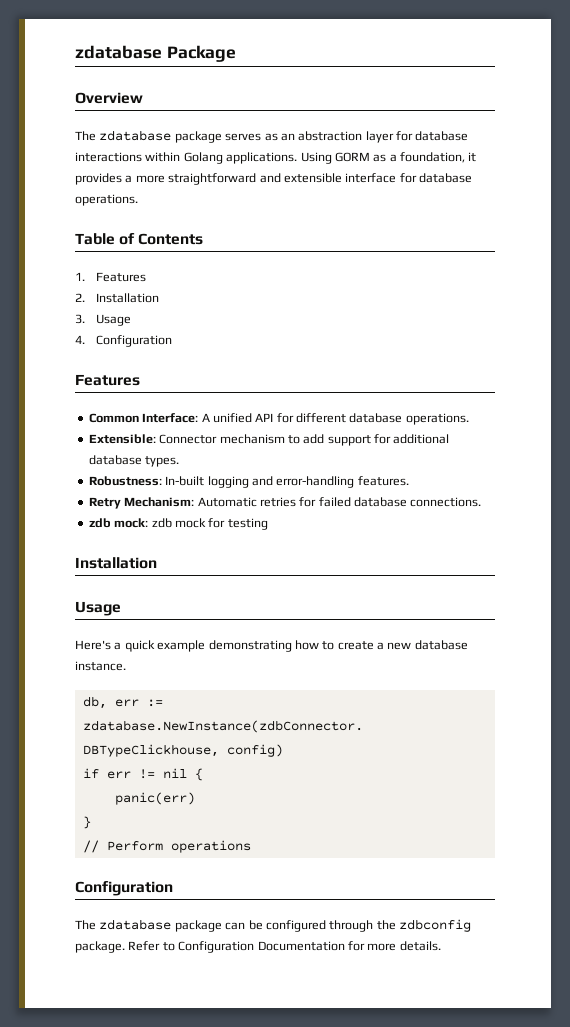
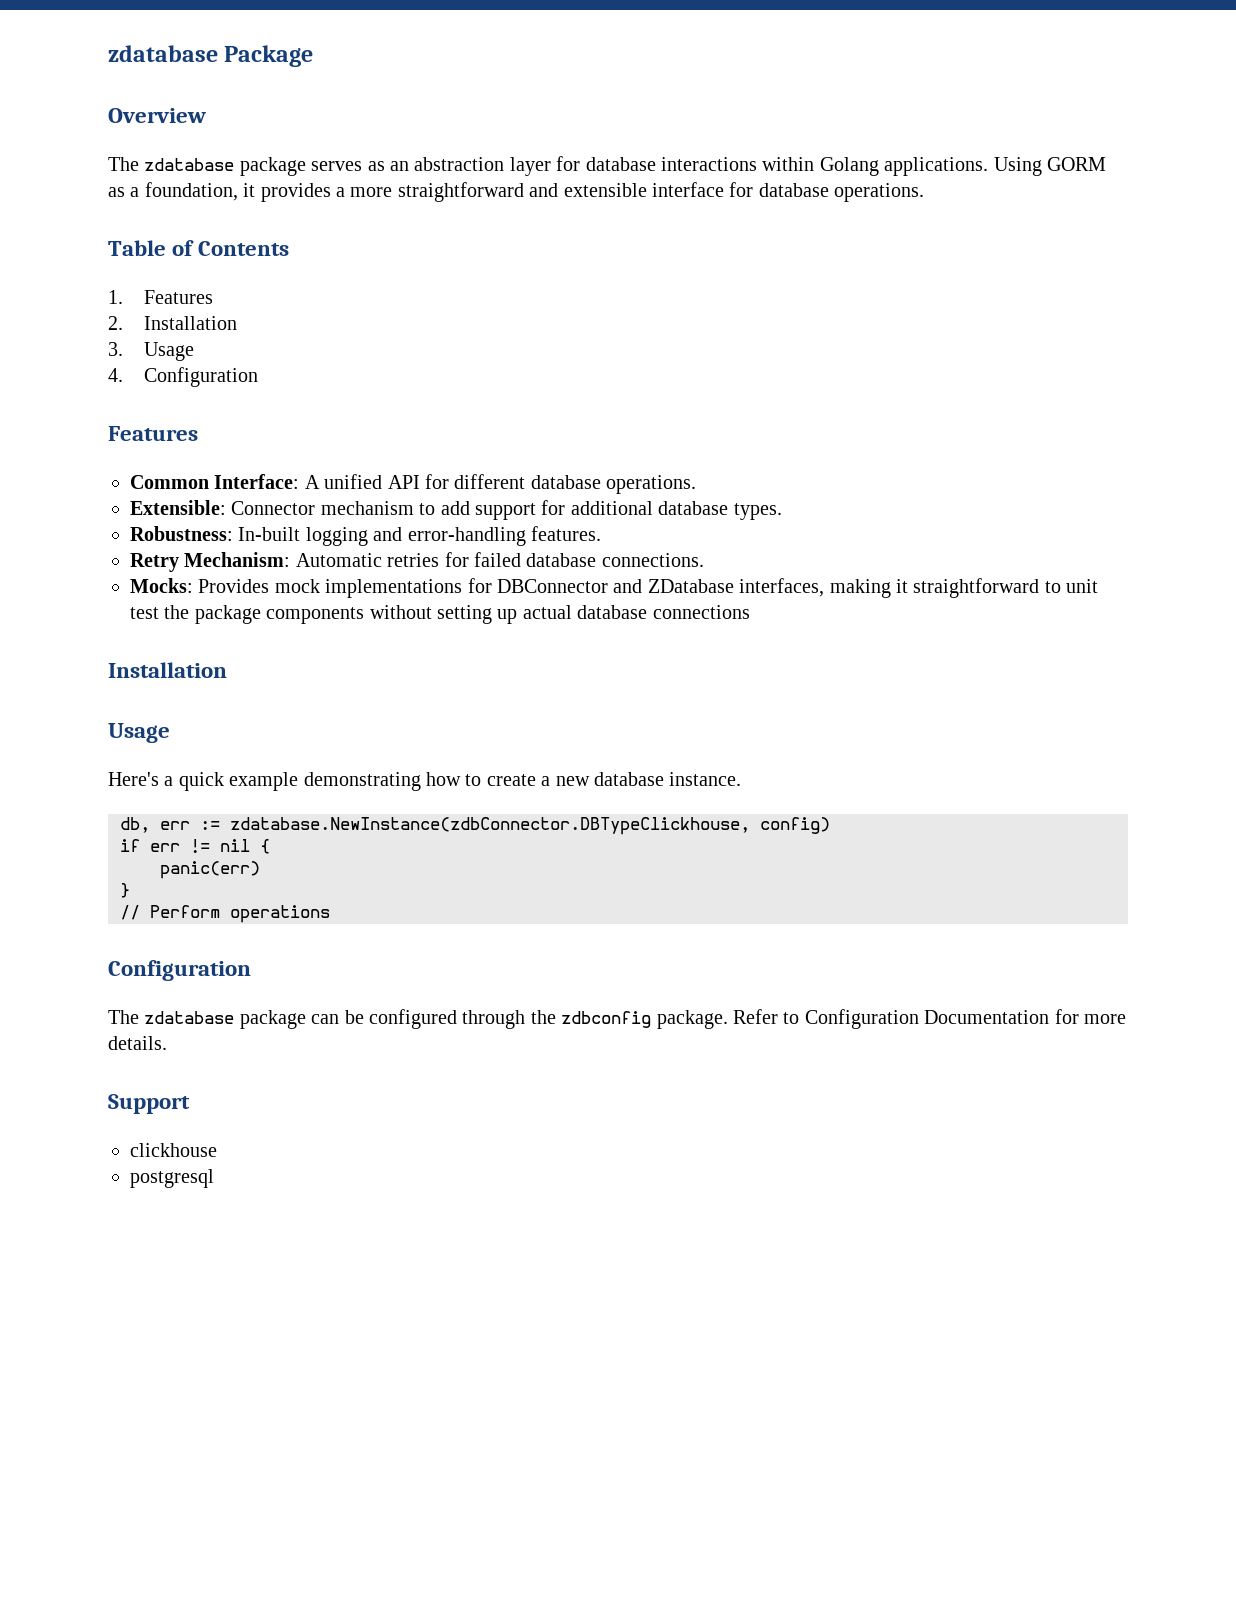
- zdb mock: zdb mock for testing
+ Mocks: Provides mock implementations for DBConnector and ZDatabase interfaces, making it straightforward to unit test the package components without setting up actual database connections
+ Support
+ clickhouse
+ postgresql

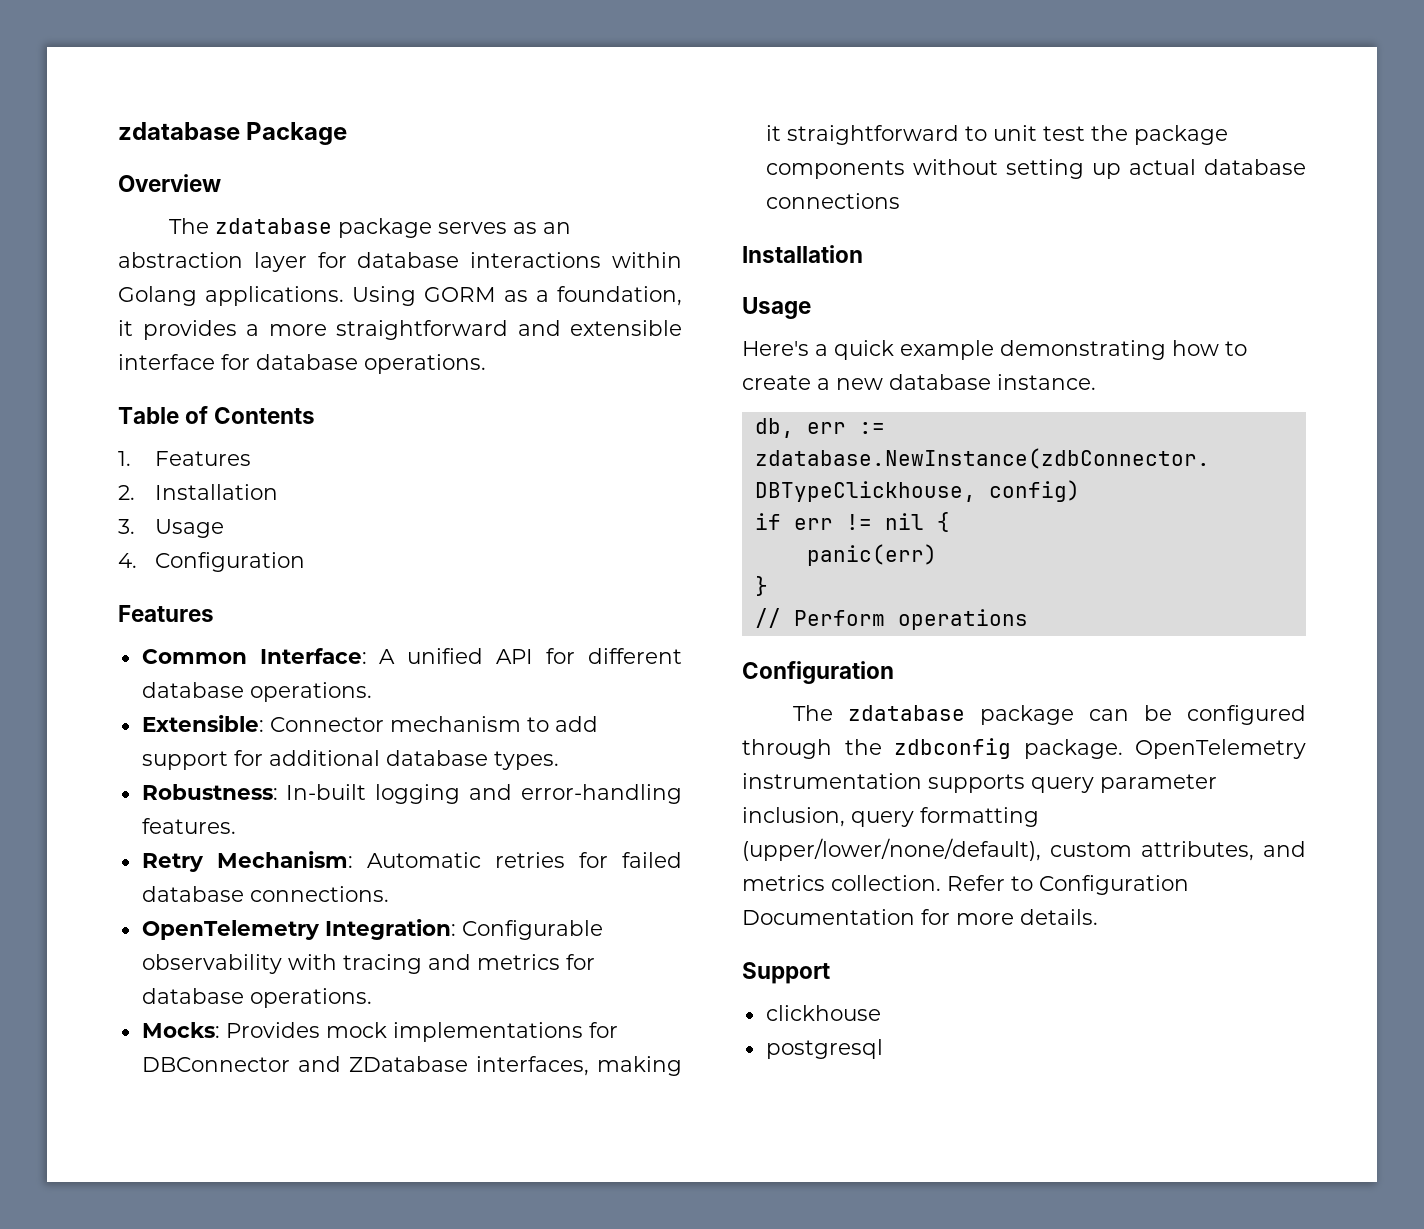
+ OpenTelemetry Integration: Configurable observability with tracing and metrics for database operations.
+ OpenTelemetry instrumentation supports query parameter inclusion, query formatting (upper/lower/none/default), custom attributes, and metrics collection.

